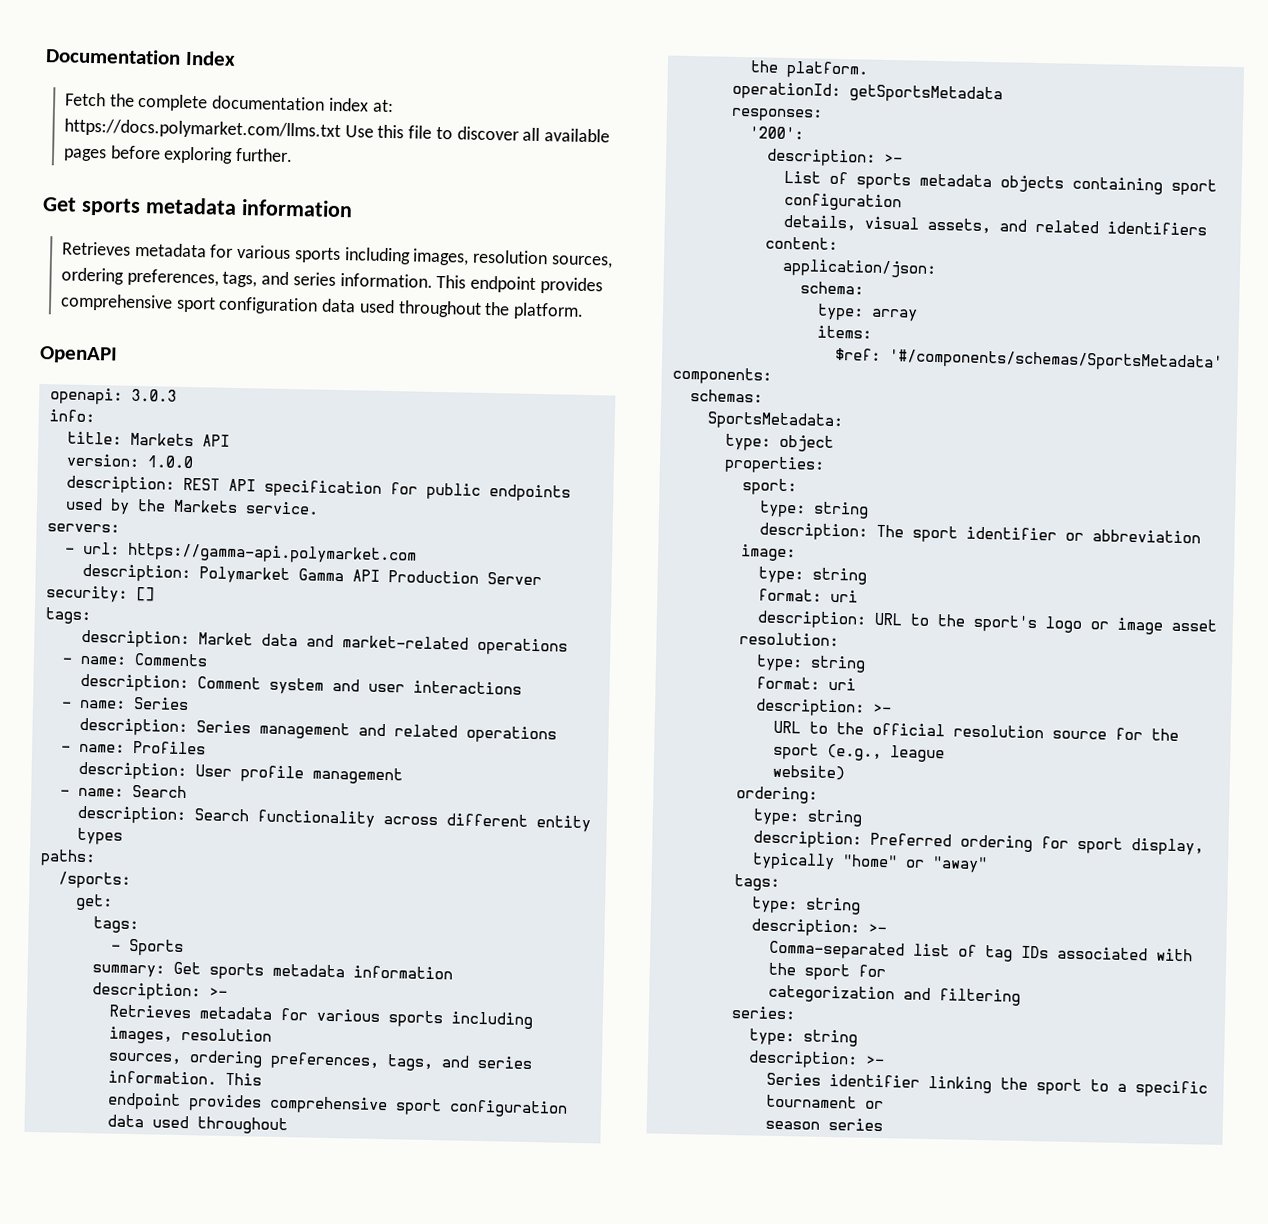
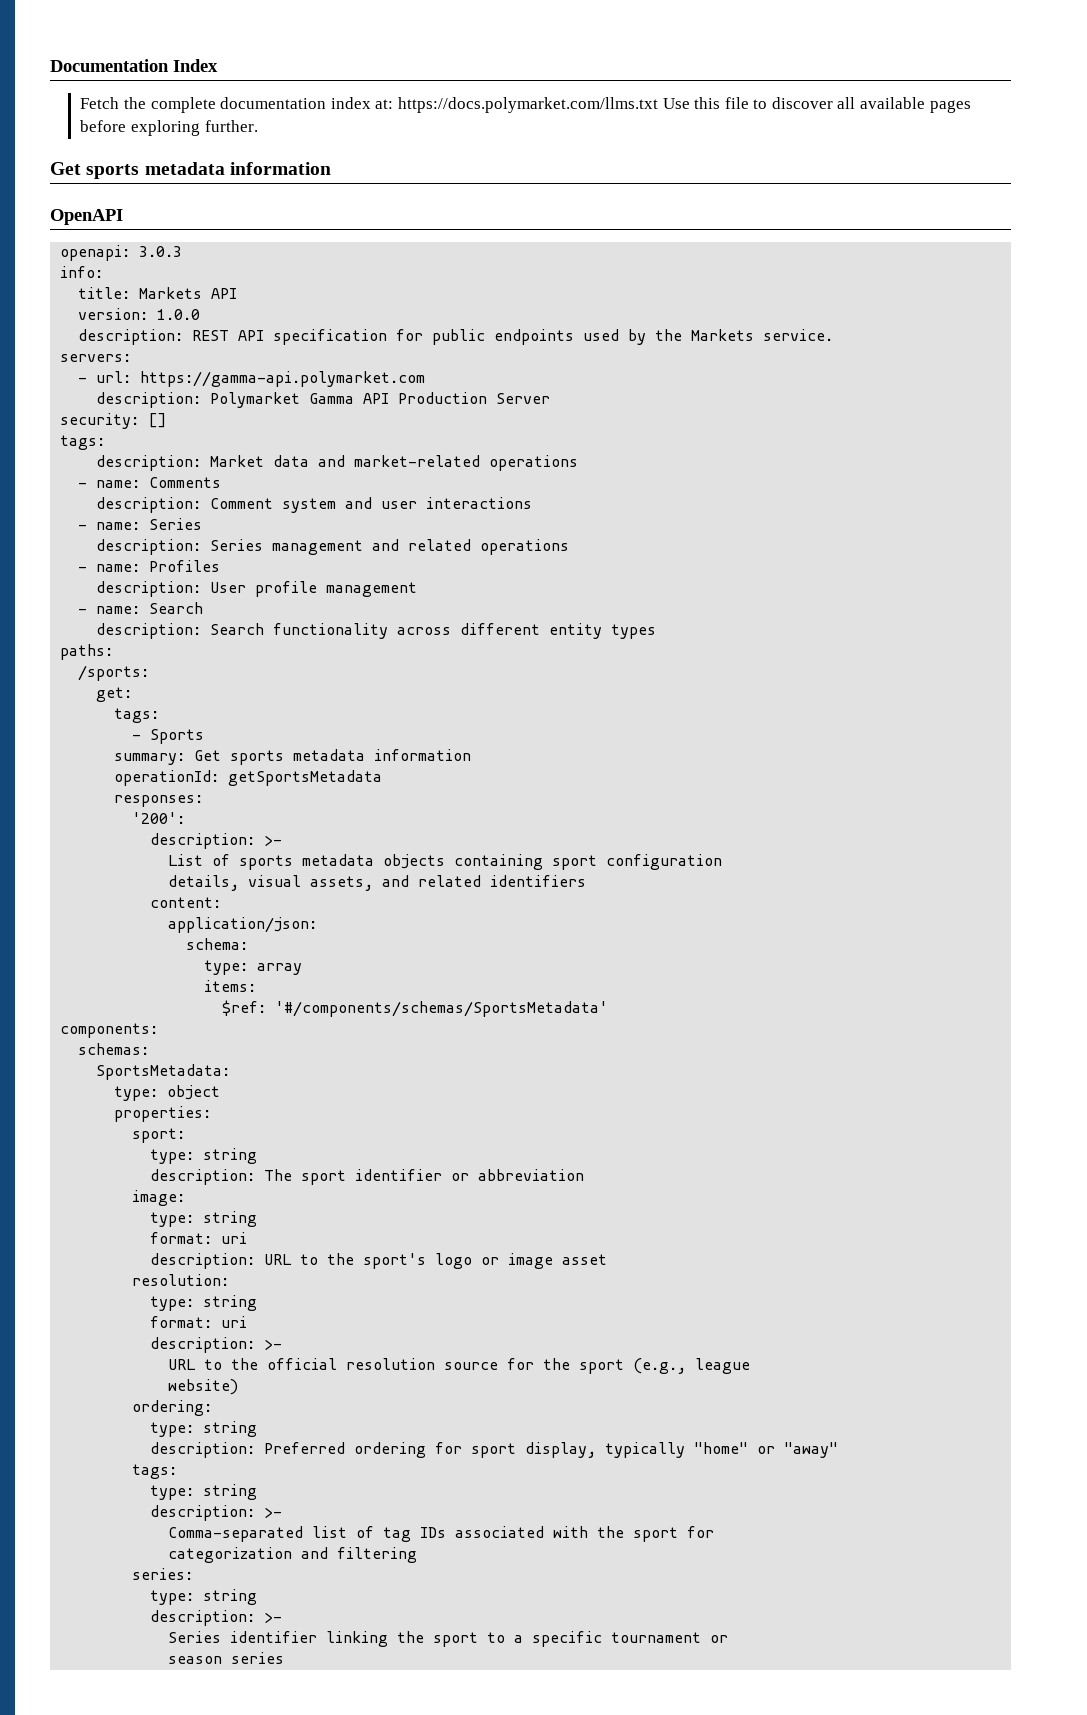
- Retrieves metadata for various sports including images, resolution sources, ordering preferences, tags, and series information. This endpoint provides comprehensive sport configuration data used throughout the platform.
  summary: Get sports metadata information
- description: >-
- Retrieves metadata for various sports including images, resolution
- sources, ordering preferences, tags, and series information. This
- endpoint provides comprehensive sport configuration data used throughout
- the platform.

